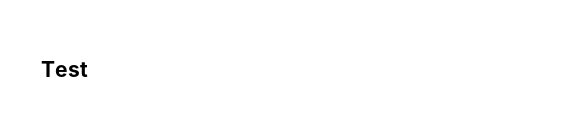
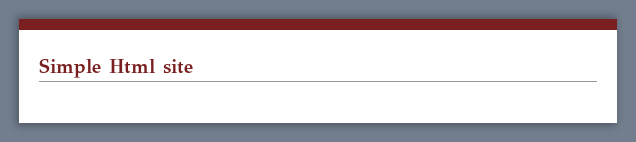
- Test
+ Simple Html site

